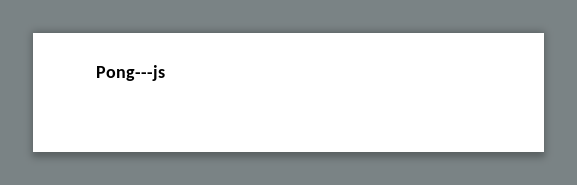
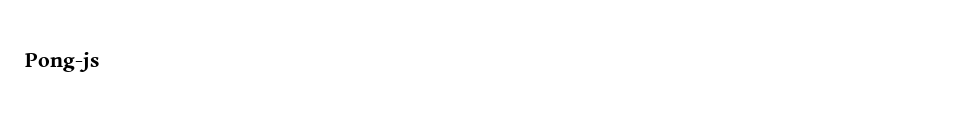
- Pong---js
+ Pong-js

